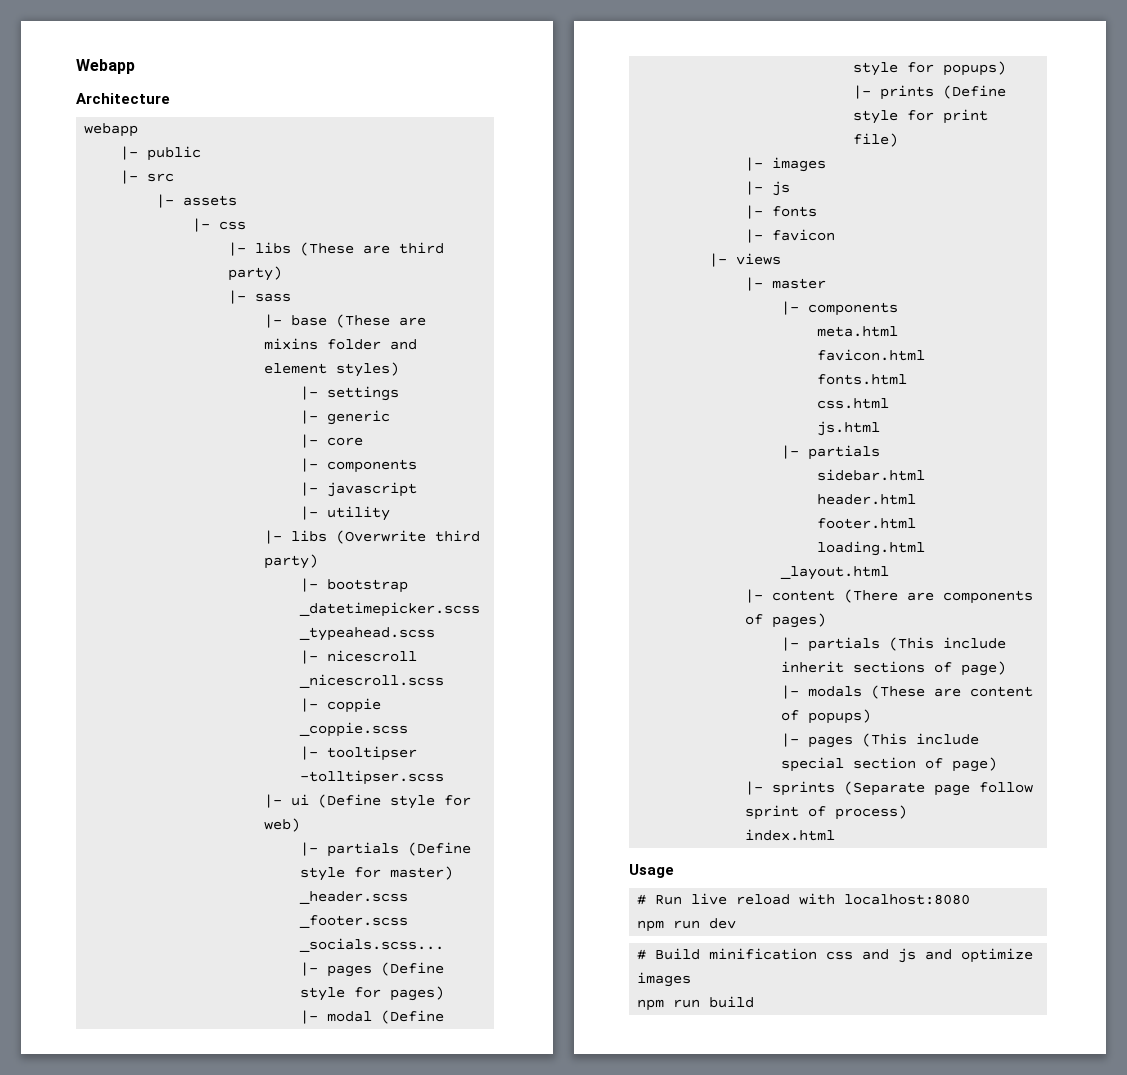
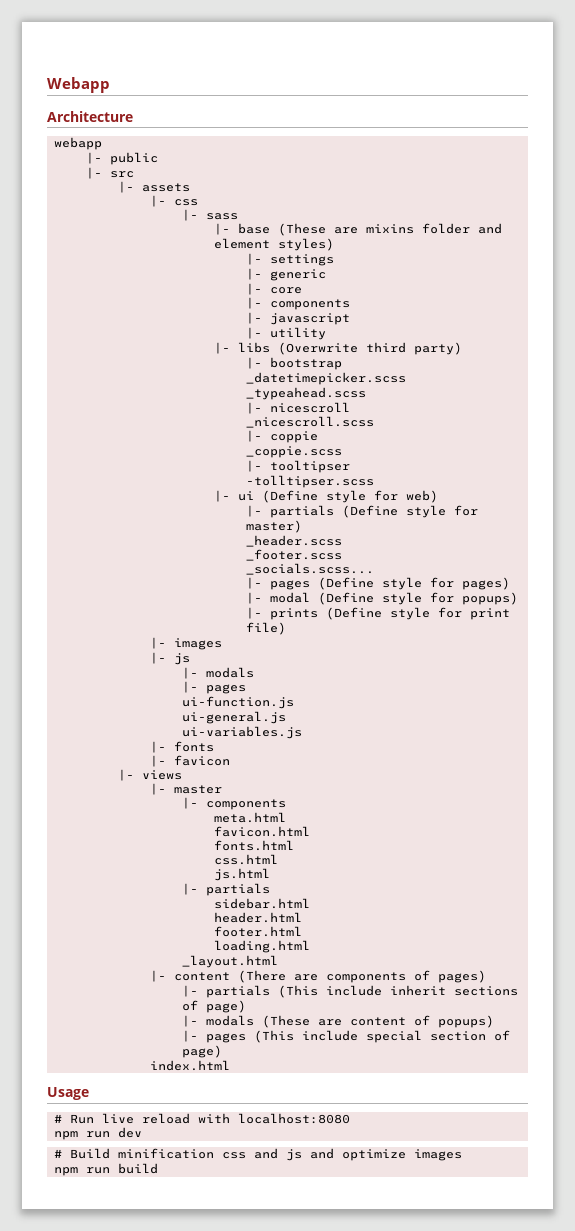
- |- libs (These are third party)
  |- js
+ |- modals
+ |- pages
+ ui-function.js
+ ui-general.js
+ ui-variables.js
- |- sprints (Separate page follow sprint of process)

